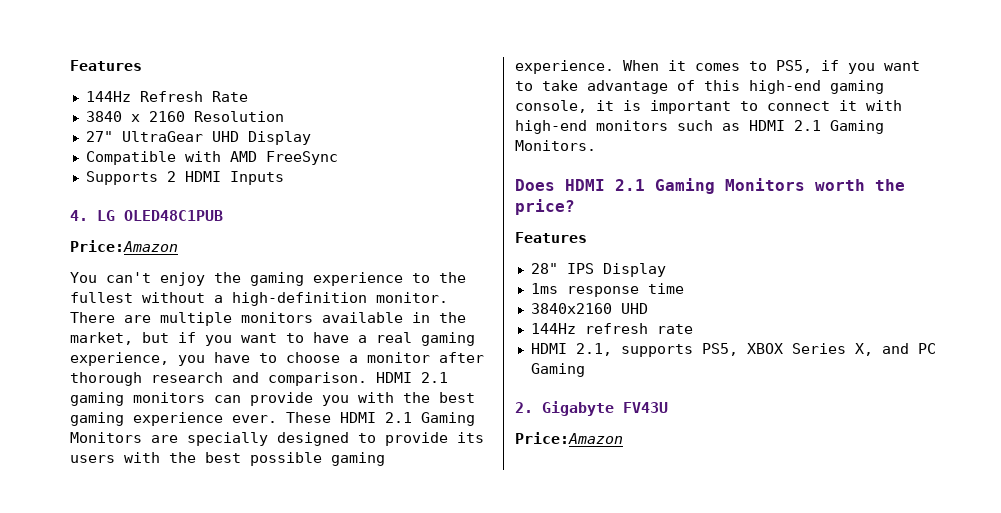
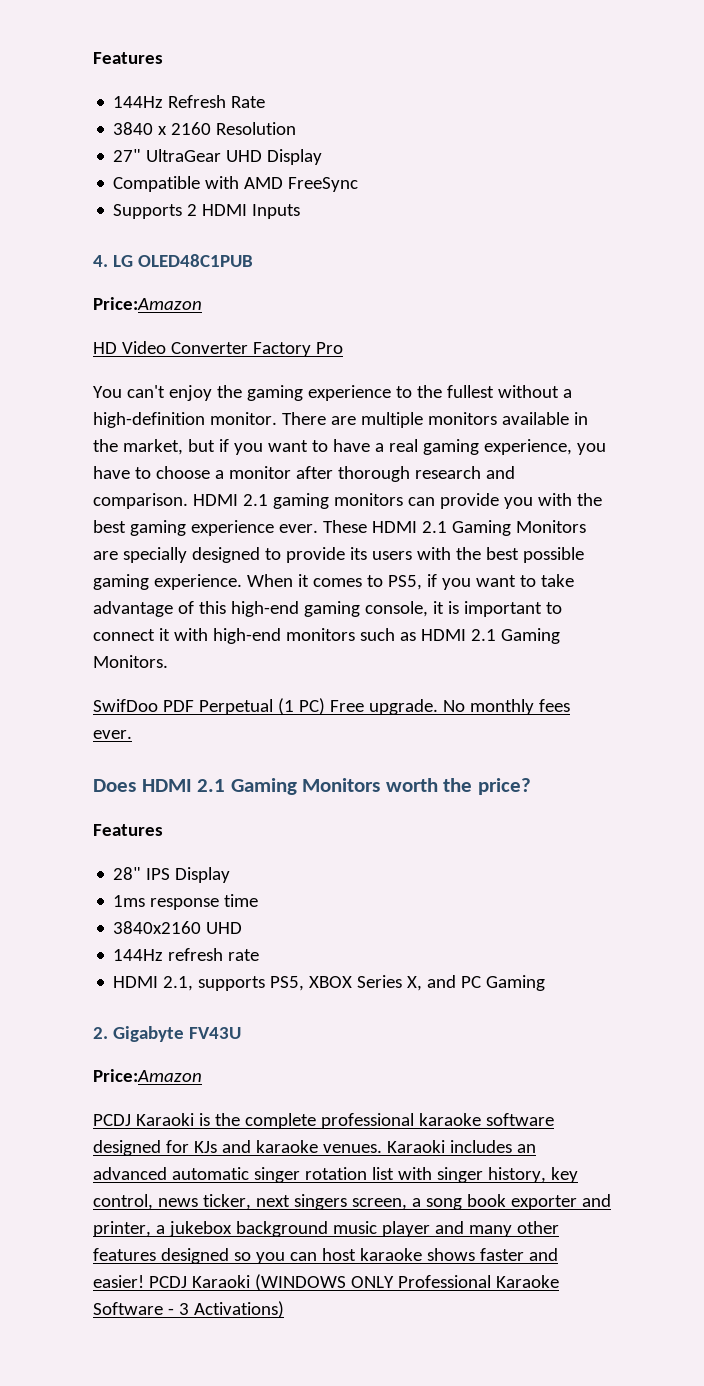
+ HD Video Converter Factory Pro
+ SwifDoo PDF Perpetual (1 PC) Free upgrade. No monthly fees ever.
+ PCDJ Karaoki is the complete professional karaoke software designed for KJs and karaoke venues. Karaoki includes an advanced automatic singer rotation list with singer history, key control, news ticker, next singers screen, a song book exporter and printer, a jukebox background music player and many other features designed so you can host karaoke shows faster and easier! PCDJ Karaoki (WINDOWS ONLY Professional Karaoke Software - 3 Activations)

